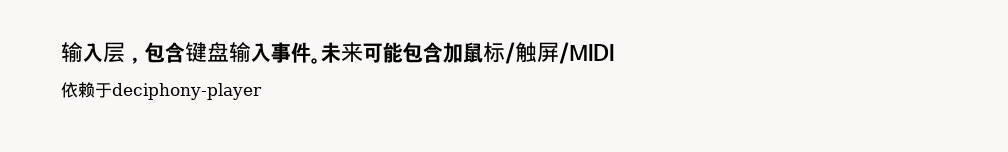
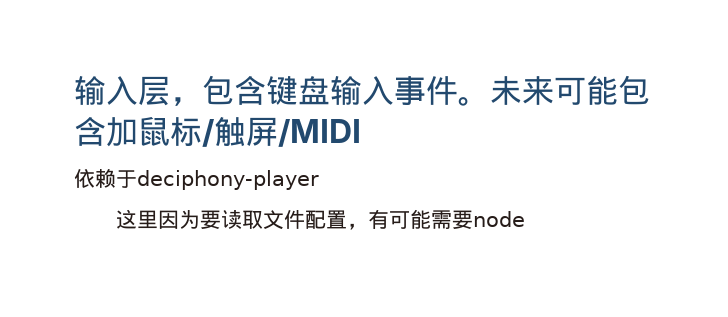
+ 这里因为要读取文件配置，有可能需要node

